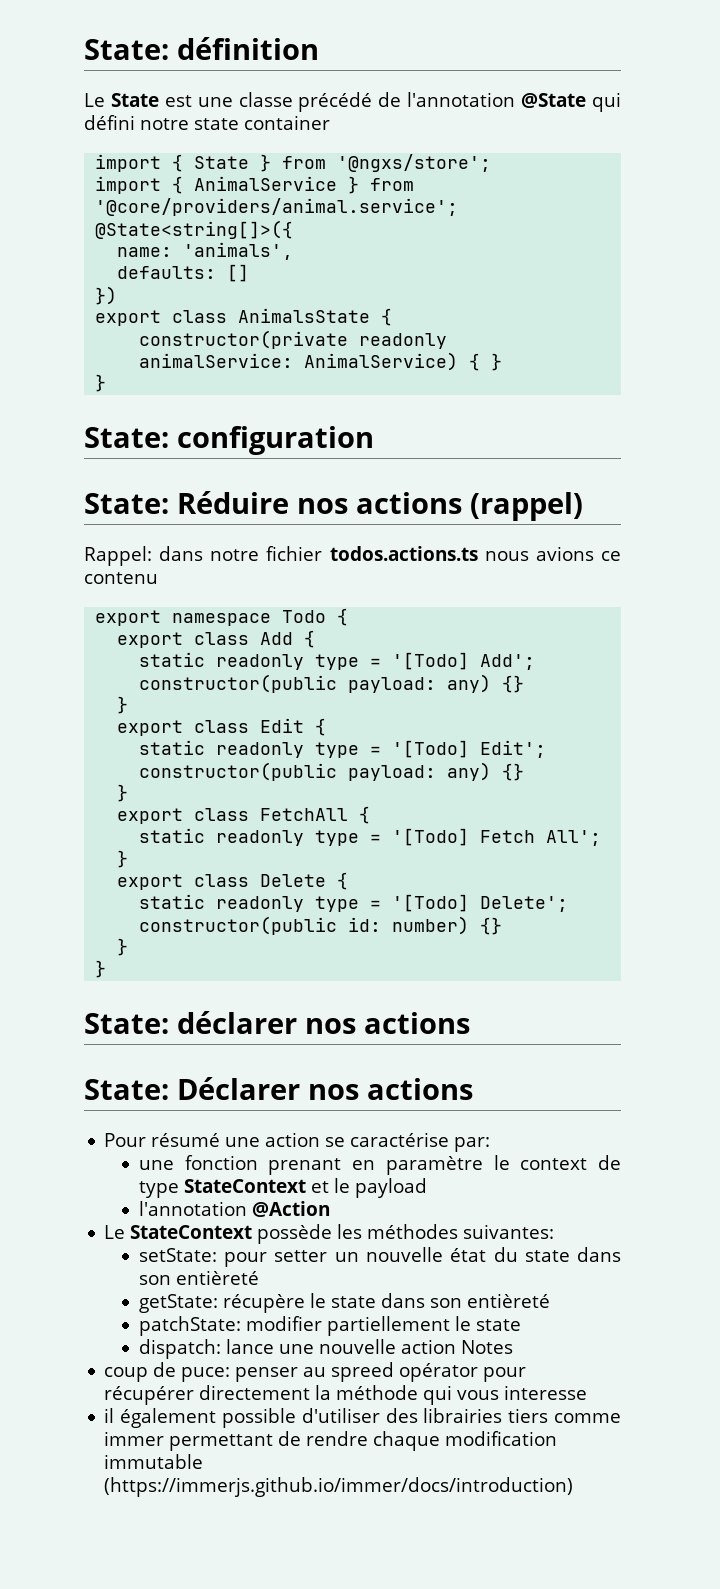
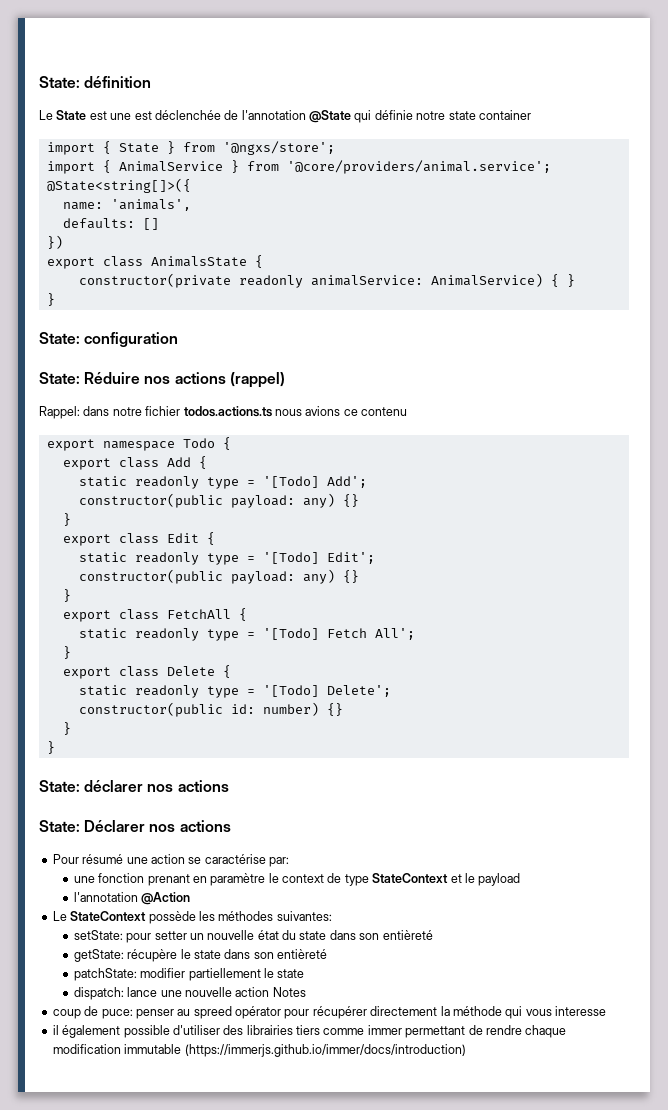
- Le State est une classe précédé de l'annotation @State qui défini notre state container
+ Le State est une est déclenchée de l'annotation @State qui définie notre state container

